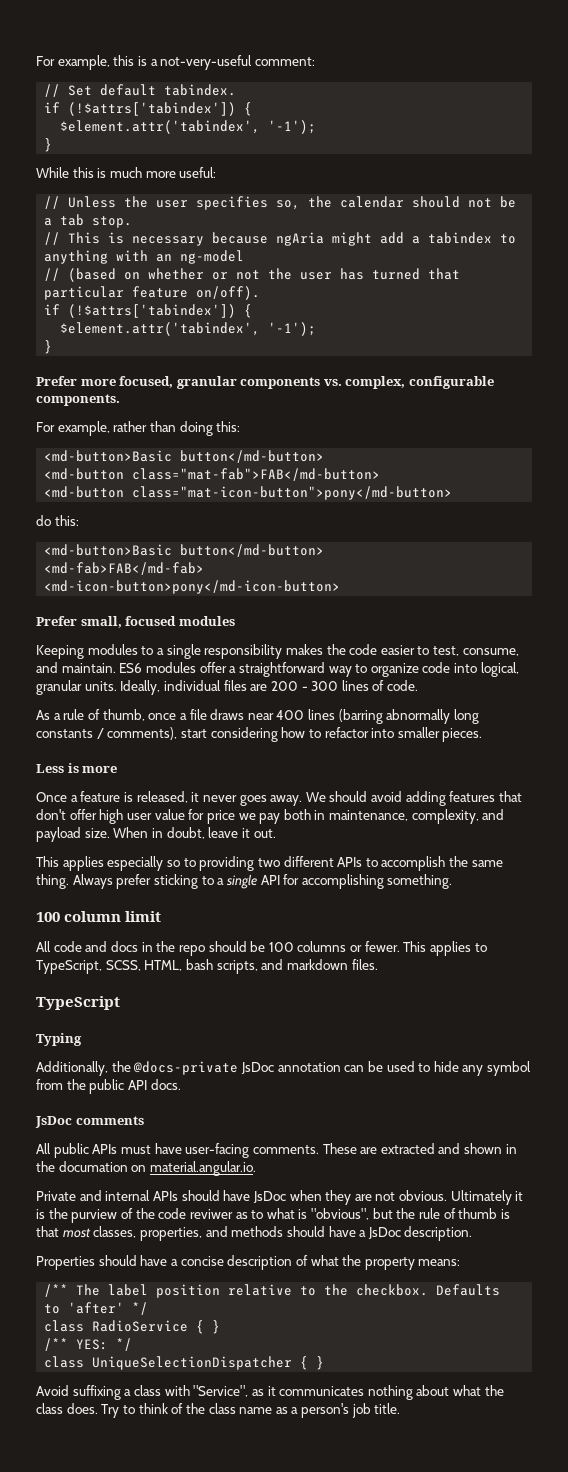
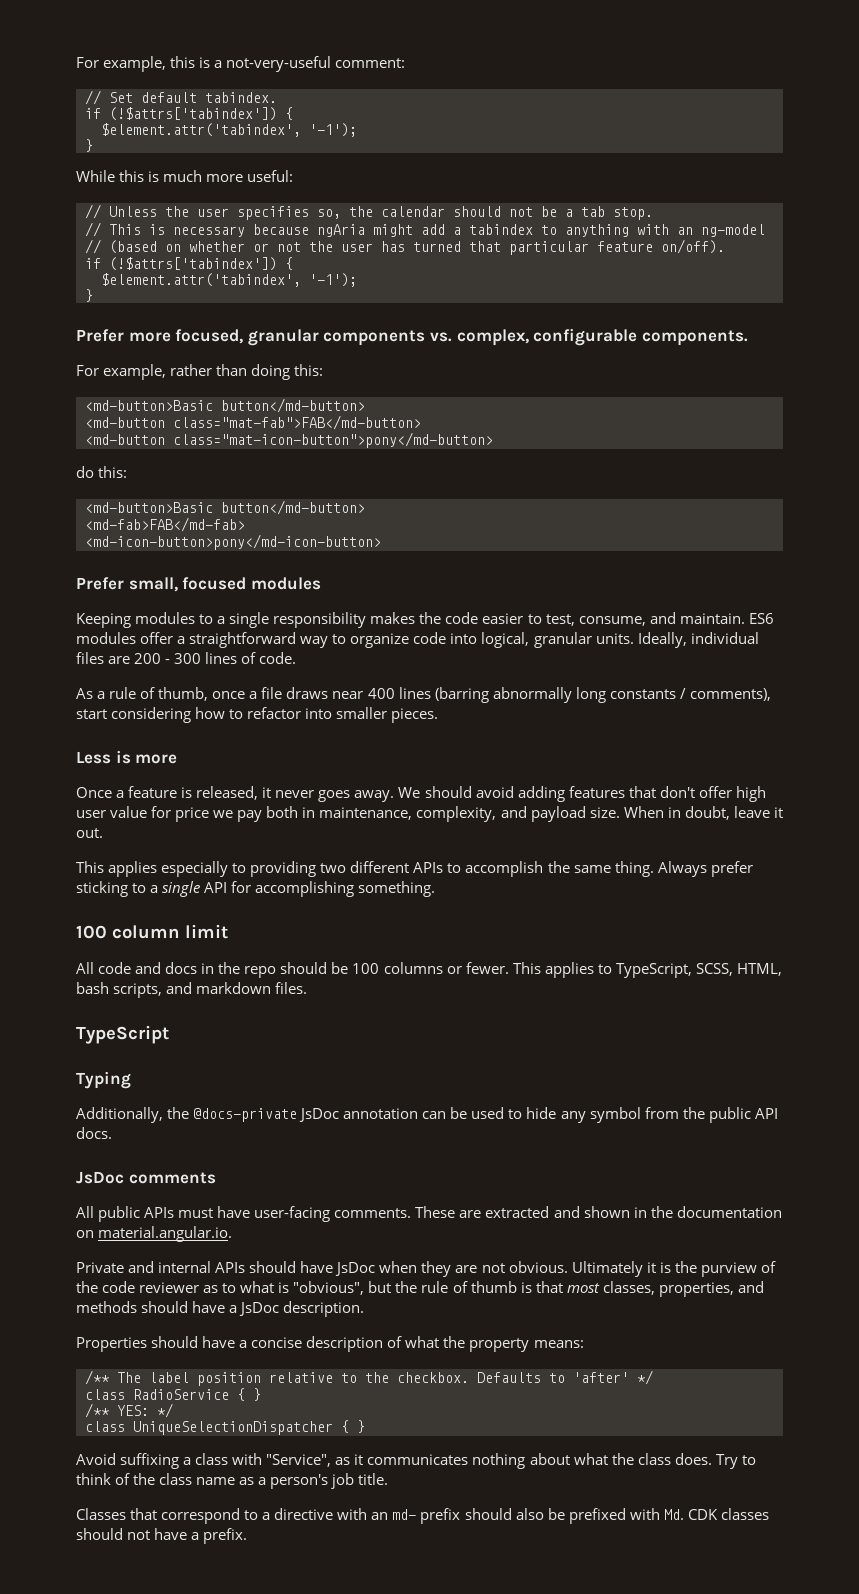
- This applies especially so to providing two different APIs to accomplish the same thing.
+ This applies especially to providing two different APIs to accomplish the same thing.
- These are extracted and shown in the documation on material.angular.io.
+ These are extracted and shown in the documentation on material.angular.io.
- Ultimately it is the purview of the code reviwer as to what is "obvious", but the rule of thumb is that most classes, properties, and methods should have a JsDoc description.
+ Ultimately it is the purview of the code reviewer as to what is "obvious", but the rule of thumb is that most classes, properties, and methods should have a JsDoc description.
+ Classes that correspond to a directive with an md- prefix should also be prefixed with Md. CDK classes should not have a prefix.

